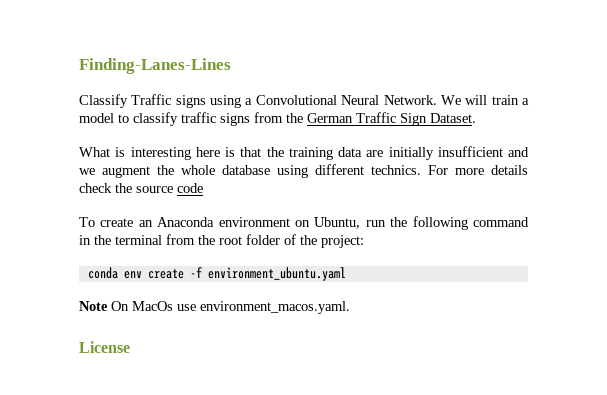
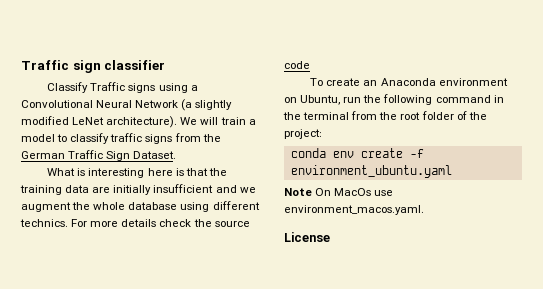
- Finding-Lanes-Lines
+ Traffic sign classifier
- Classify Traffic signs using a Convolutional Neural Network.
+ Classify Traffic signs using a Convolutional Neural Network (a slightly modified LeNet architecture).

